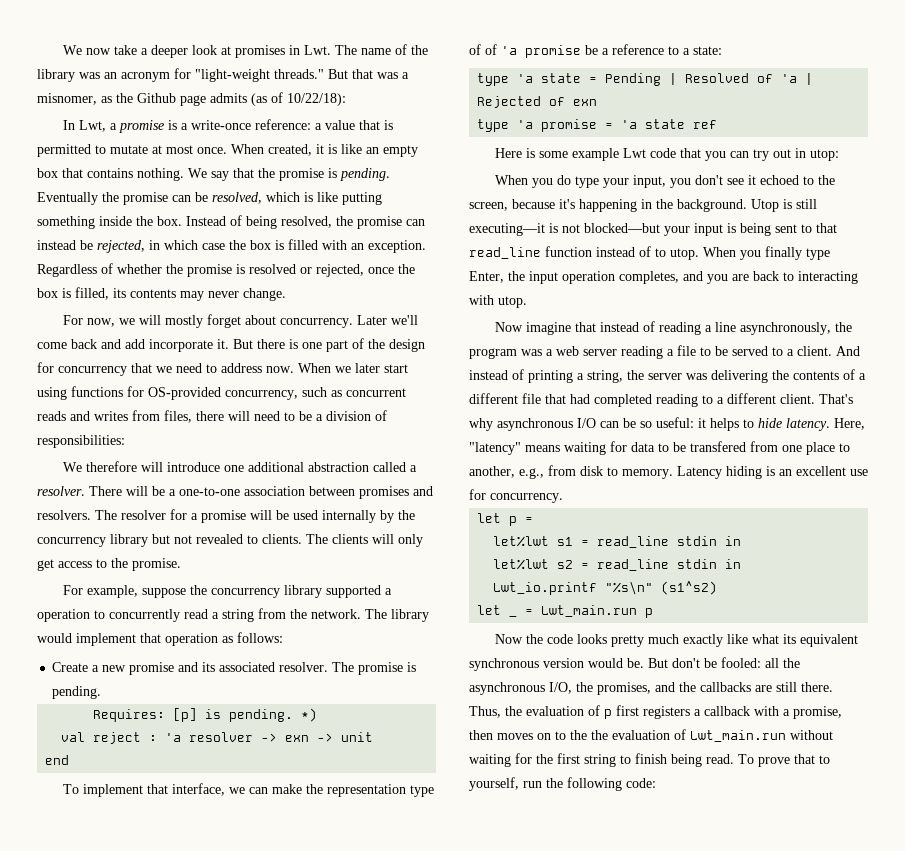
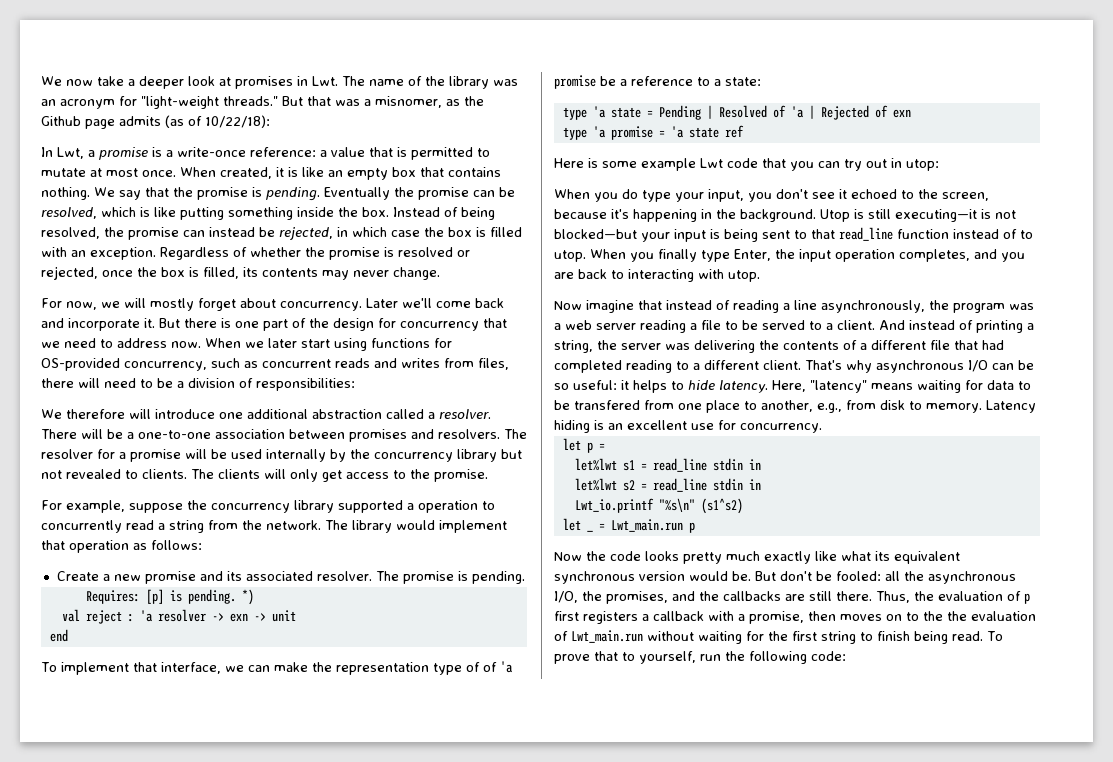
- Later we'll come back and add incorporate it.
+ Later we'll come back and incorporate it.

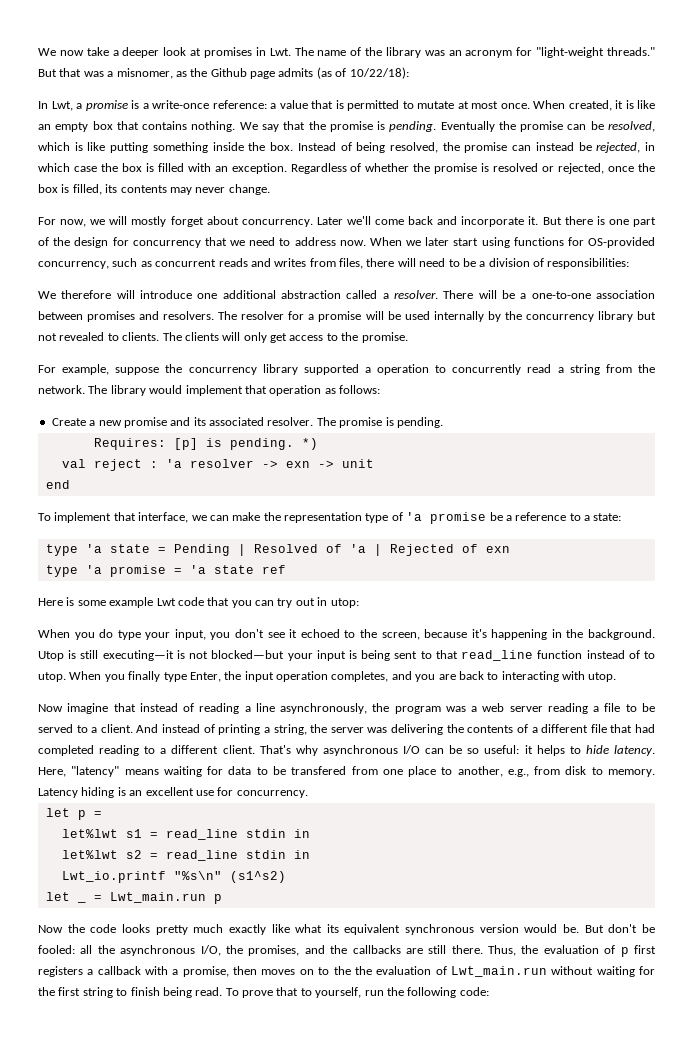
- To implement that interface, we can make the representation type of of 'a promise be a reference to a state:
+ To implement that interface, we can make the representation type of 'a promise be a reference to a state:

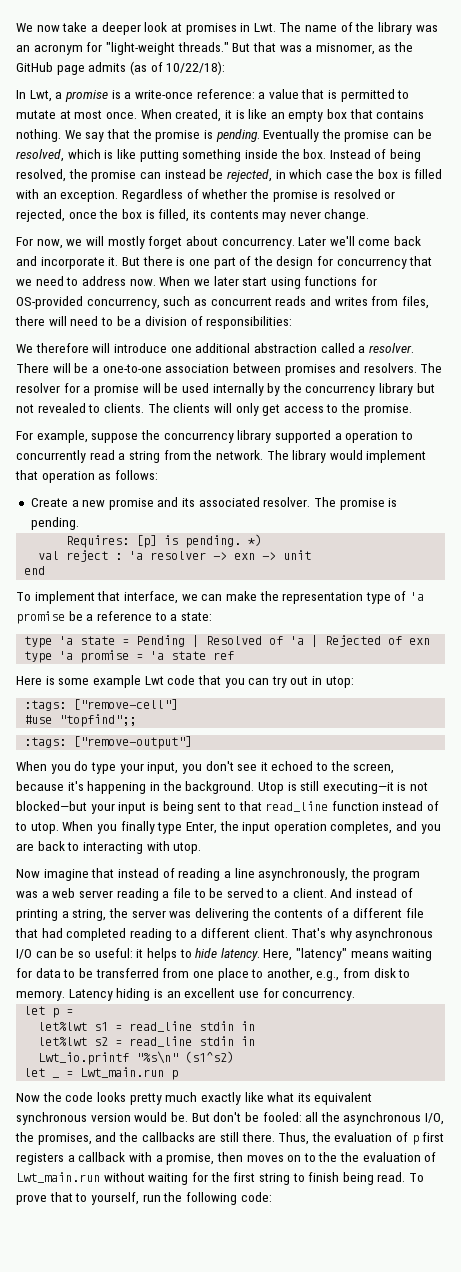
- But that was a misnomer, as the Github page admits (as of 10/22/18):
+ But that was a misnomer, as the GitHub page admits (as of 10/22/18):
+ :tags: ["remove-cell"]
+ #use "topfind";;
+ :tags: ["remove-output"]
- Here, "latency" means waiting for data to be transfered from one place to another, e.g., from disk to memory.
+ Here, "latency" means waiting for data to be transferred from one place to another, e.g., from disk to memory.

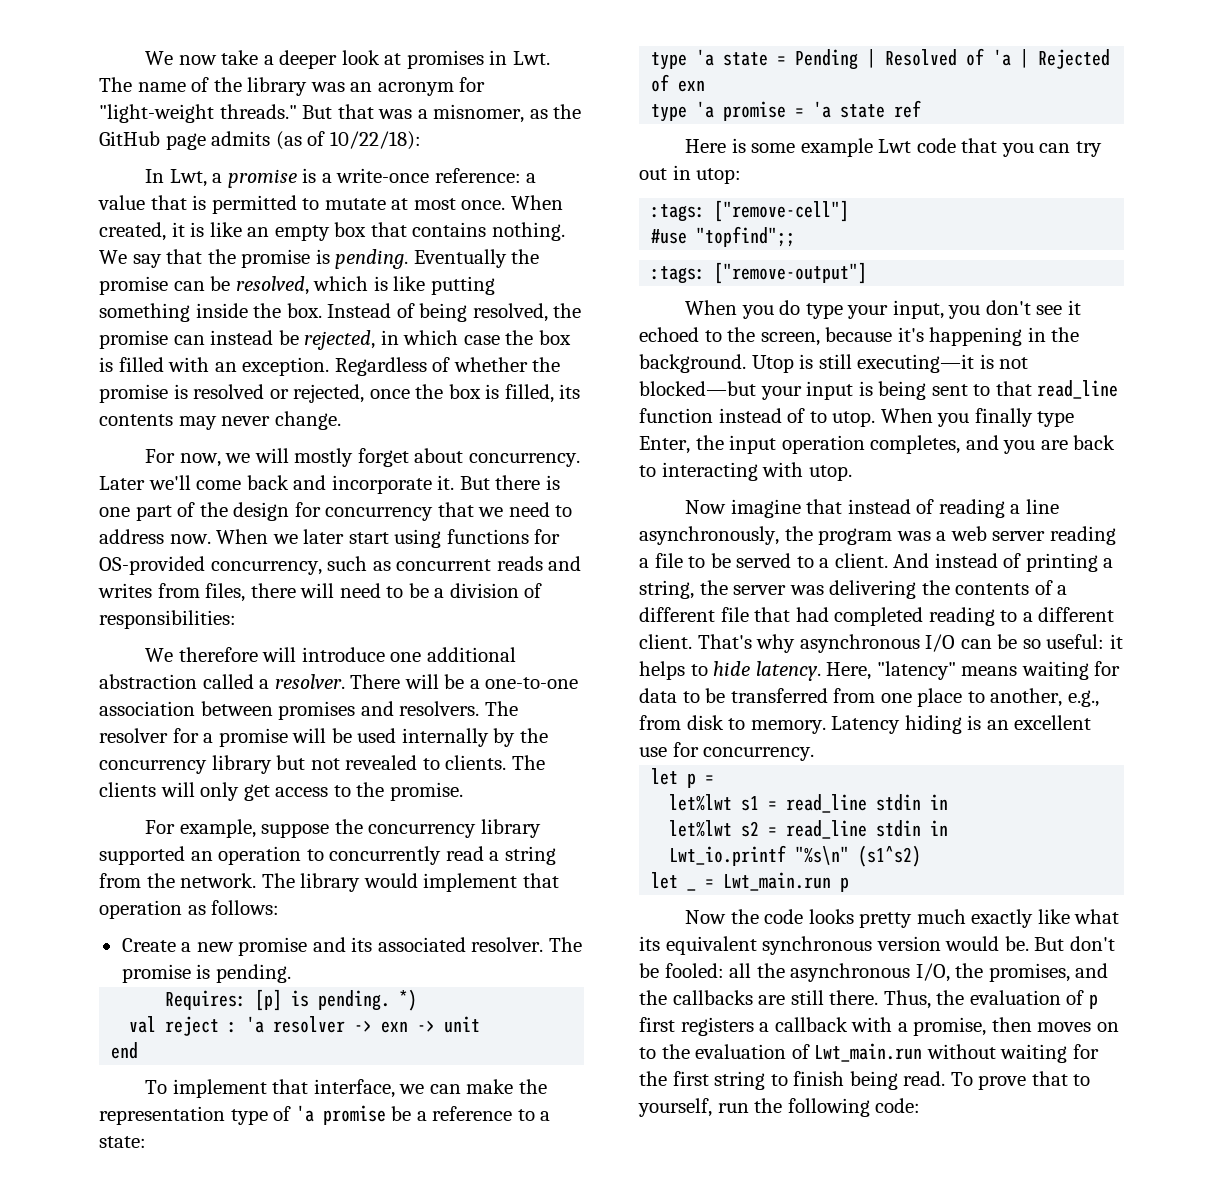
- For example, suppose the concurrency library supported a operation to concurrently read a string from the network.
+ For example, suppose the concurrency library supported an operation to concurrently read a string from the network.
- Thus, the evaluation of p first registers a callback with a promise, then moves on to the the evaluation of Lwt_main.run without waiting for the first string to finish being read.
+ Thus, the evaluation of p first registers a callback with a promise, then moves on to the evaluation of Lwt_main.run without waiting for the first string to finish being read.

